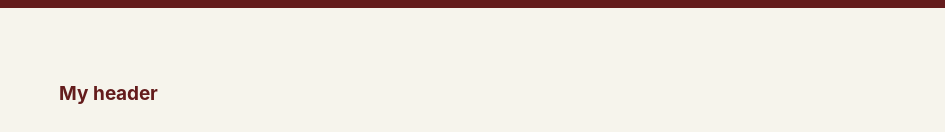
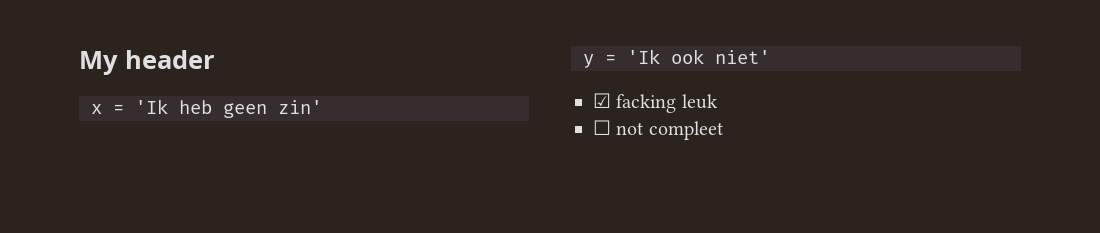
+ x = 'Ik heb geen zin'
+ y = 'Ik ook niet'
+ ☑ facking leuk
+ ☐ not compleet

